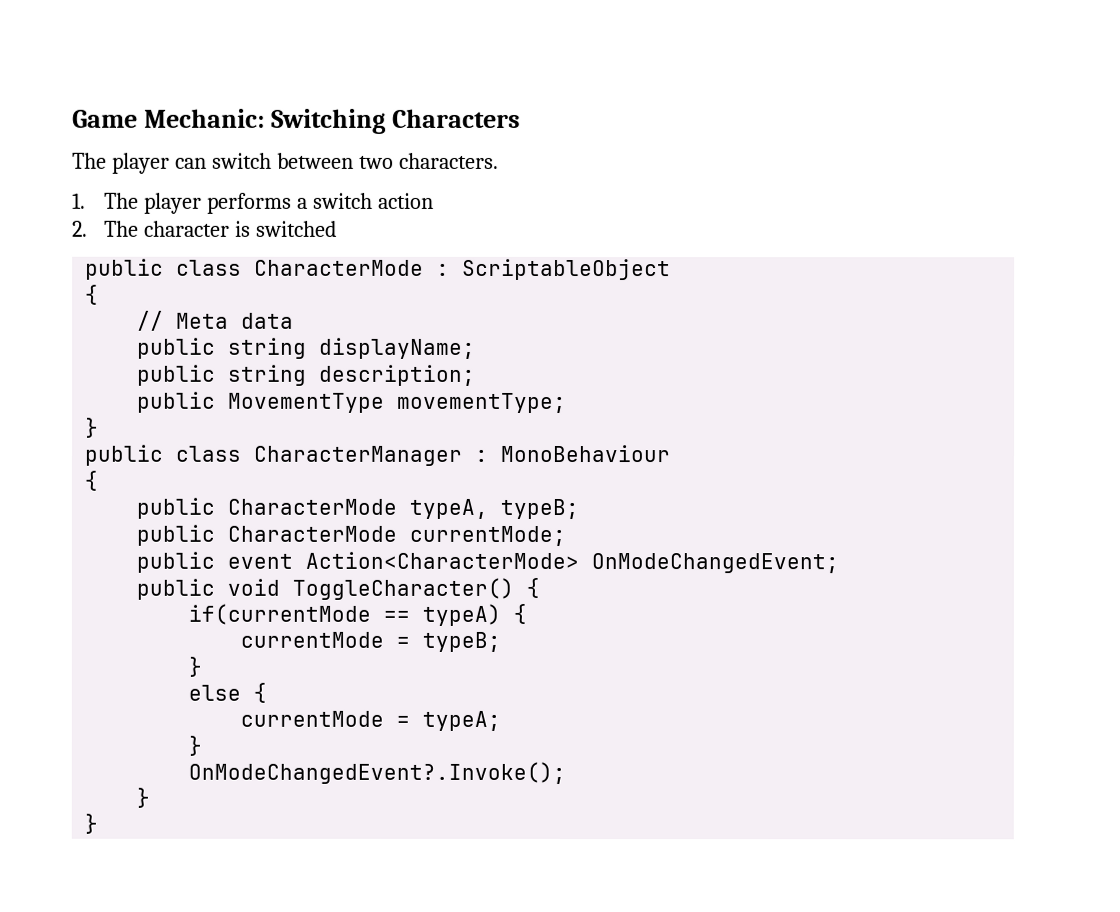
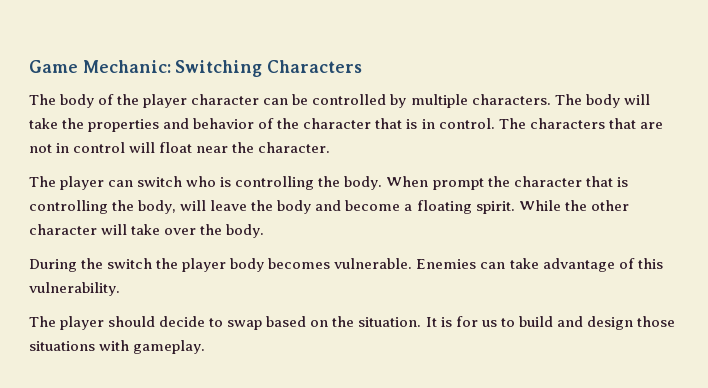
- The player can switch between two characters.
- 1. The player performs a switch action
- 2. The character is switched
- public class CharacterMode : ScriptableObject
- {
- // Meta data
- public string displayName;
- public string description;
- public MovementType movementType;
- }
- public class CharacterManager : MonoBehaviour
- {
- public CharacterMode typeA, typeB;
- public CharacterMode currentMode;
- public event Action<CharacterMode> OnModeChangedEvent;
- public void ToggleCharacter() {
- if(currentMode == typeA) {
- currentMode = typeB;
- }
- else {
- currentMode = typeA;
- }
- OnModeChangedEvent?.Invoke();
- }
- }
+ The body of the player character can be controlled by multiple characters. The body will take the properties and behavior of the character that is in control. The characters that are not in control will float near the character.
+ The player can switch who is controlling the body. When prompt the character that is controlling the body, will leave the body and become a floating spirit. While the other character will take over the body.
+ During the switch the player body becomes vulnerable. Enemies can take advantage of this vulnerability.
+ The player should decide to swap based on the situation. It is for us to build and design those situations with gameplay.

